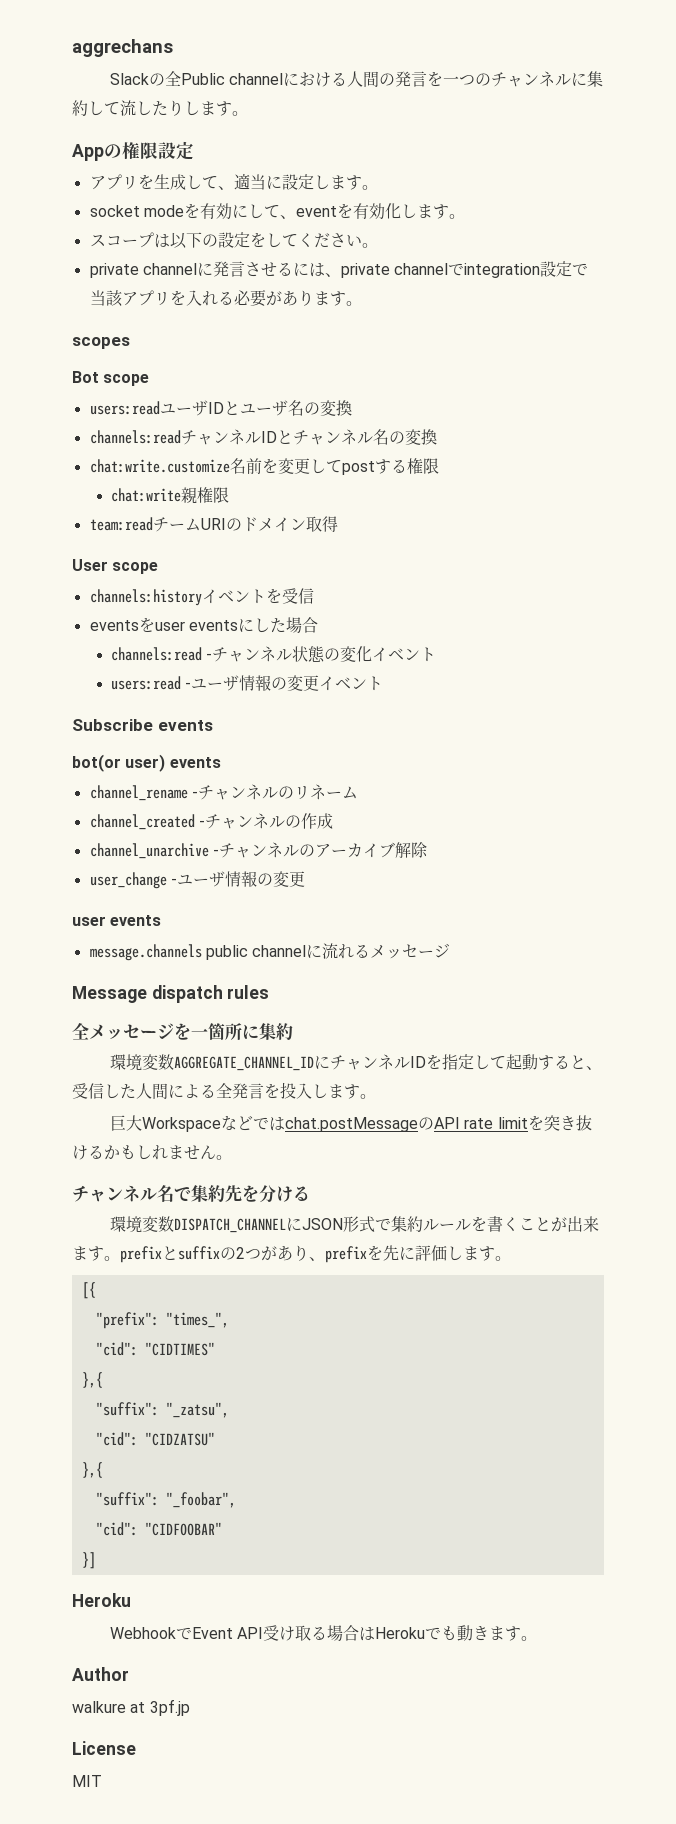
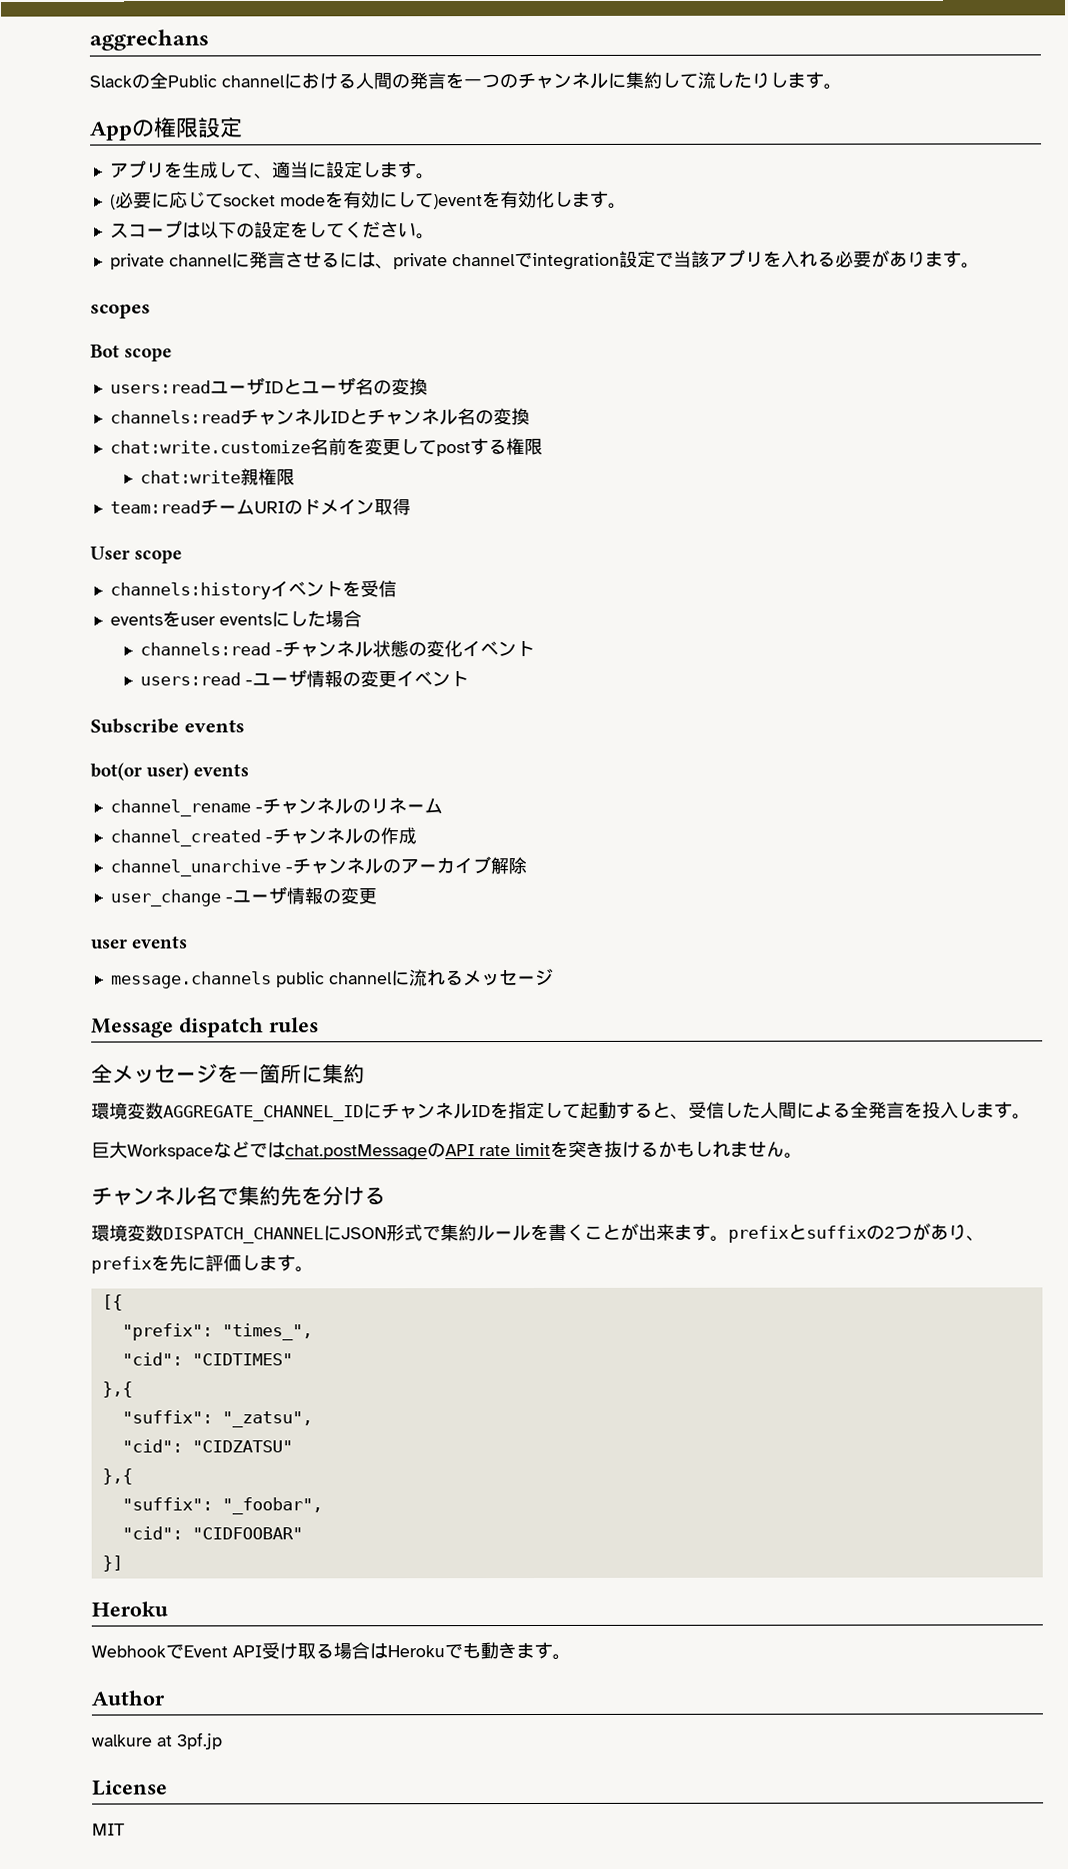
- socket modeを有効にして、eventを有効化します。
+ (必要に応じてsocket modeを有効にして)eventを有効化します。

